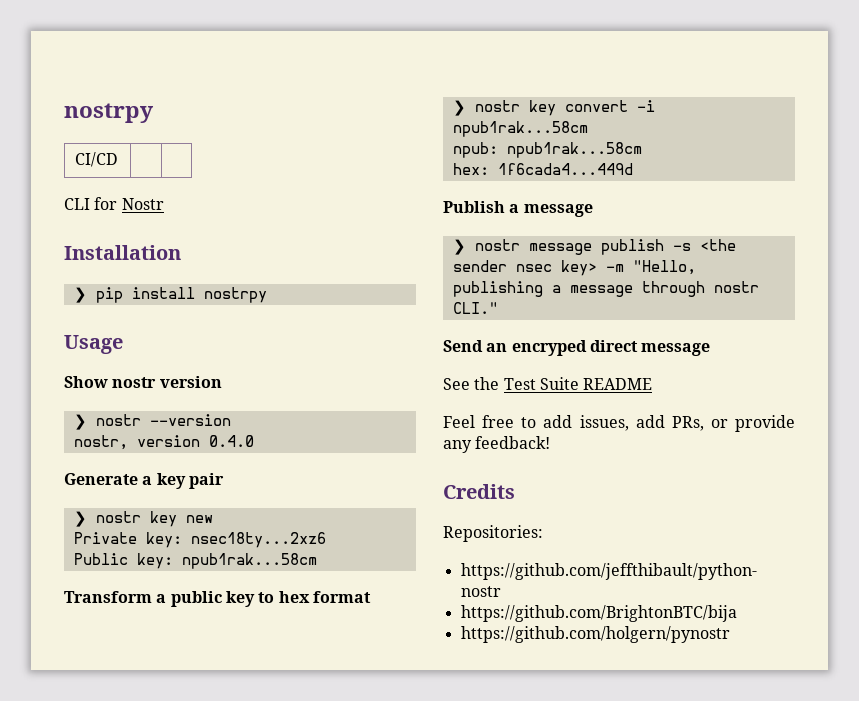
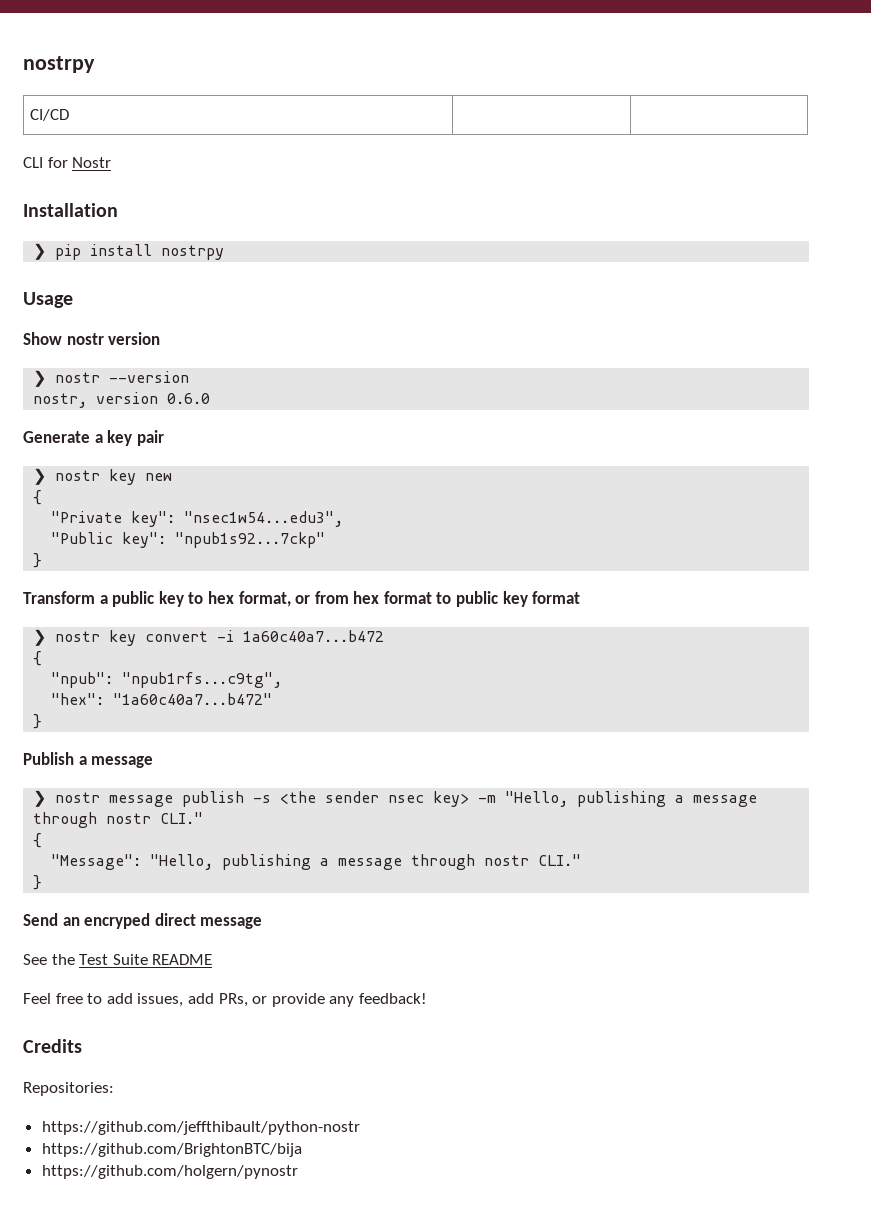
- nostr, version 0.4.0
+ nostr, version 0.6.0
  ❯ nostr key new
- Private key: nsec18ty...2xz6
- Public key: npub1rak...58cm
+ {
+ "Private key": "nsec1w54...edu3",
+ "Public key": "npub1s92...7ckp"
+ }
- Transform a public key to hex format
+ Transform a public key to hex format, or from hex format to public key format
- ❯ nostr key convert -i npub1rak...58cm
- npub: npub1rak...58cm
- hex: 1f6cada4...449d
+ ❯ nostr key convert -i 1a60c40a7...b472
+ {
+ "npub": "npub1rfs...c9tg",
+ "hex": "1a60c40a7...b472"
+ }
  ❯ nostr message publish -s <the sender nsec key> -m "Hello, publishing a message through nostr CLI."
+ {
+ "Message": "Hello, publishing a message through nostr CLI."
+ }

